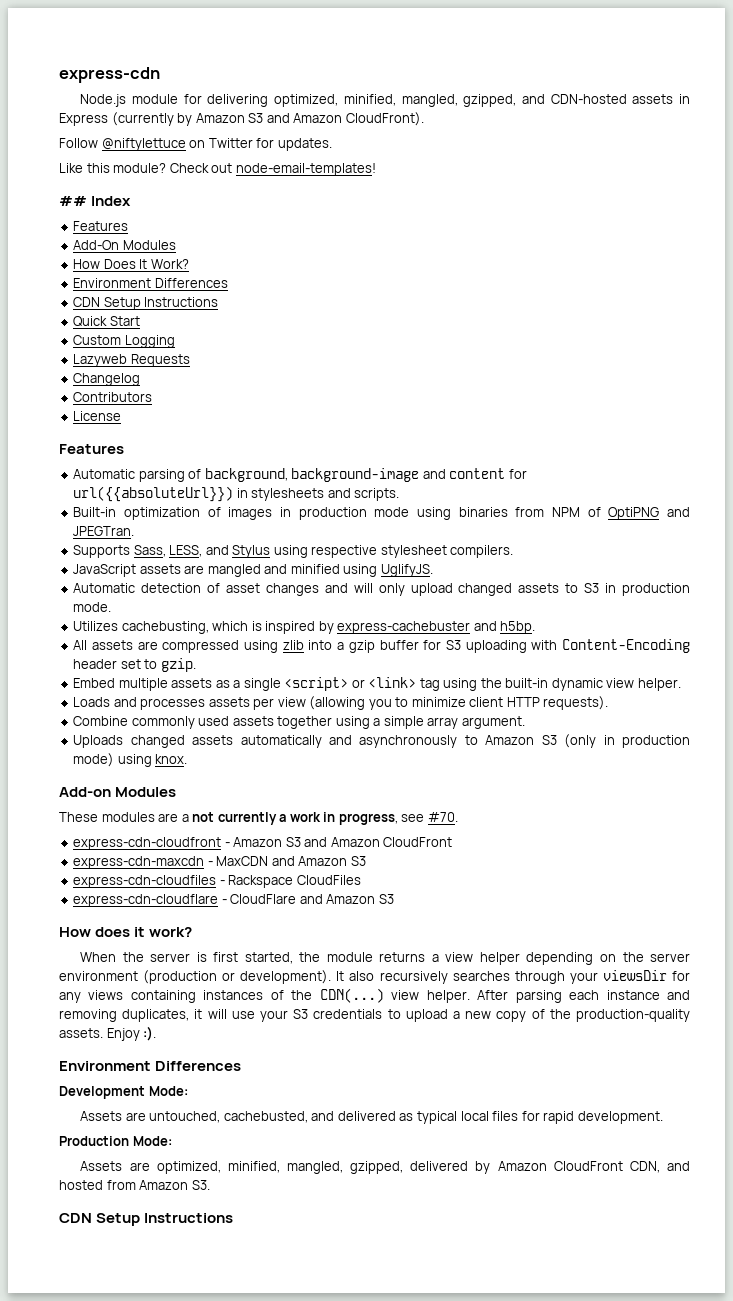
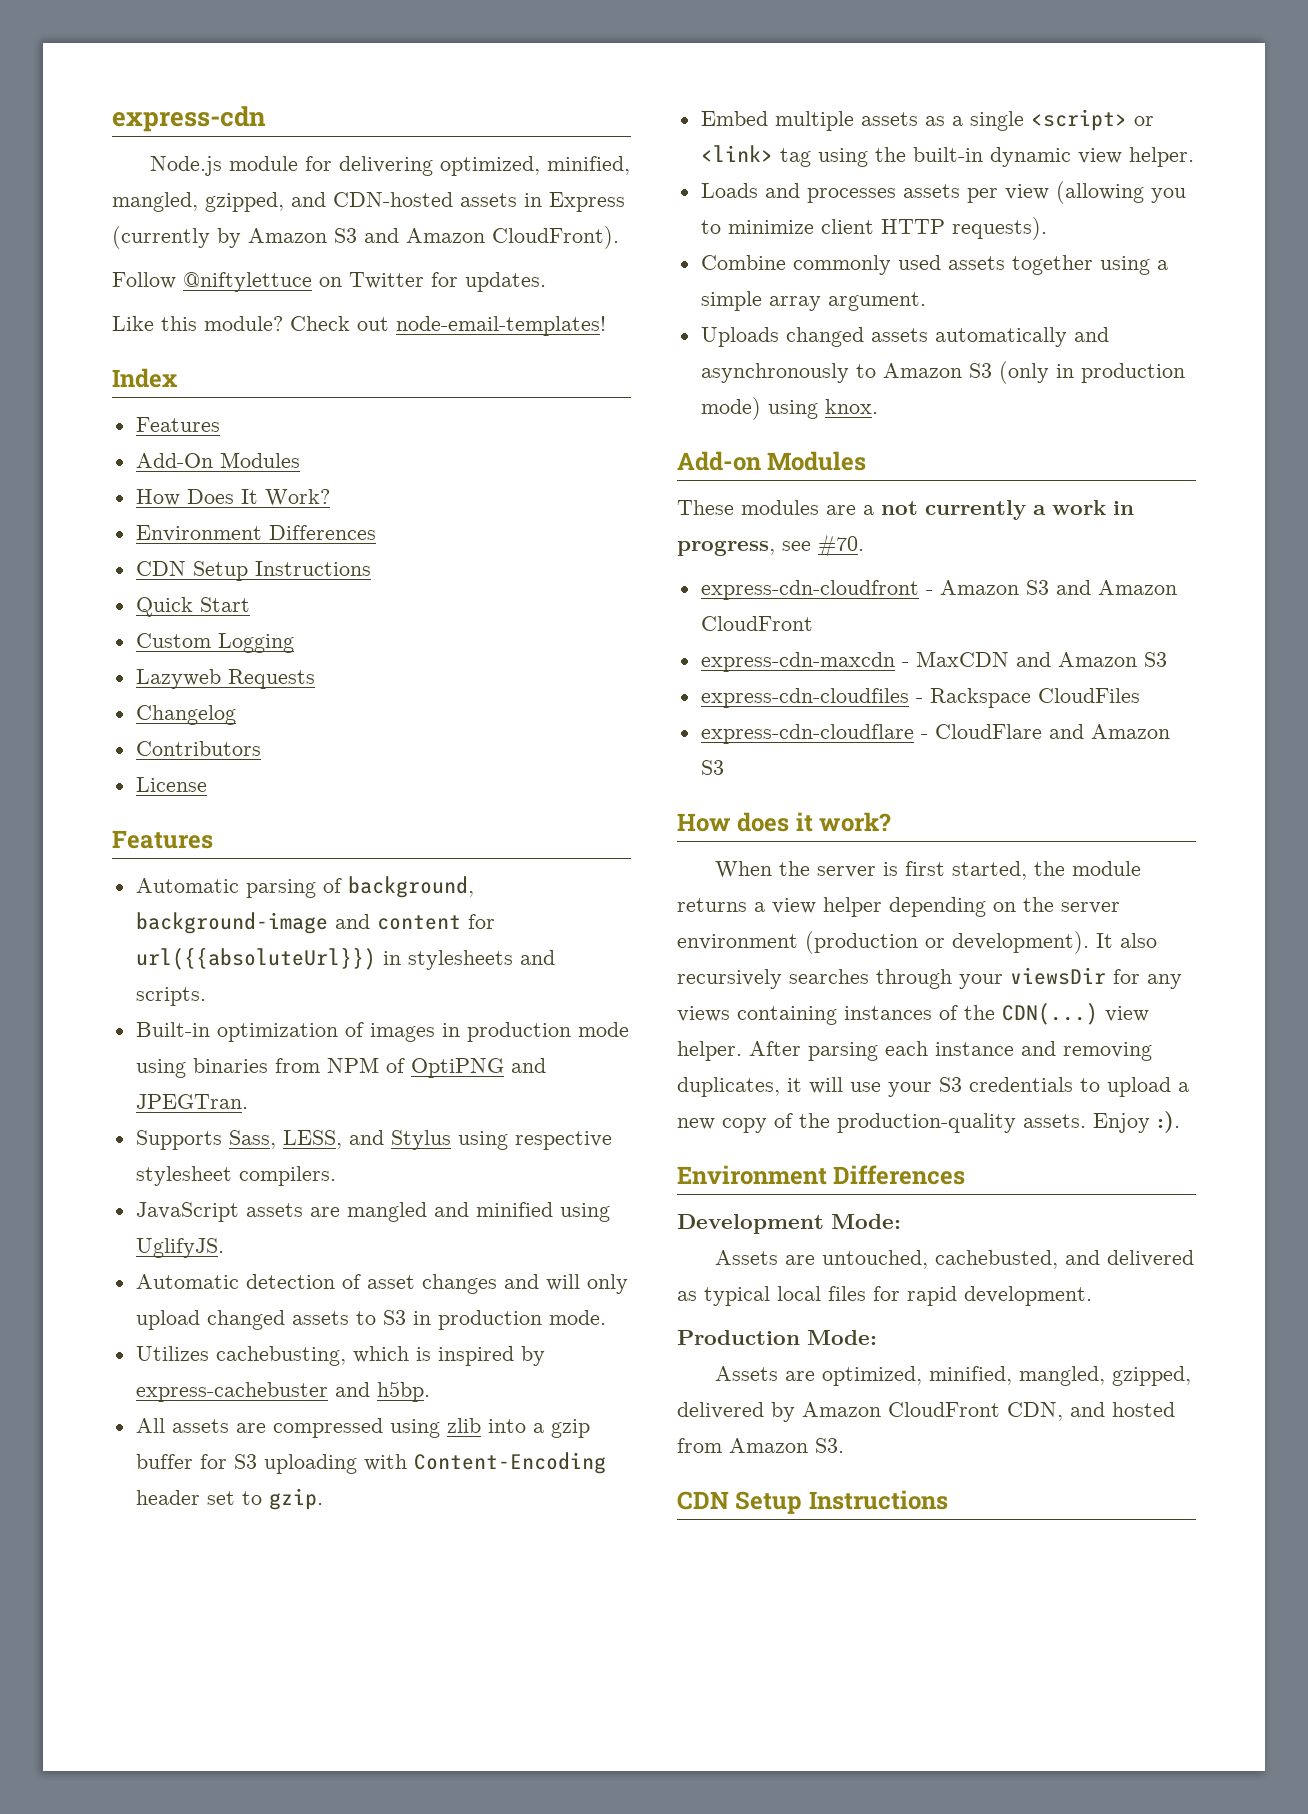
- ## Index
+ Index

